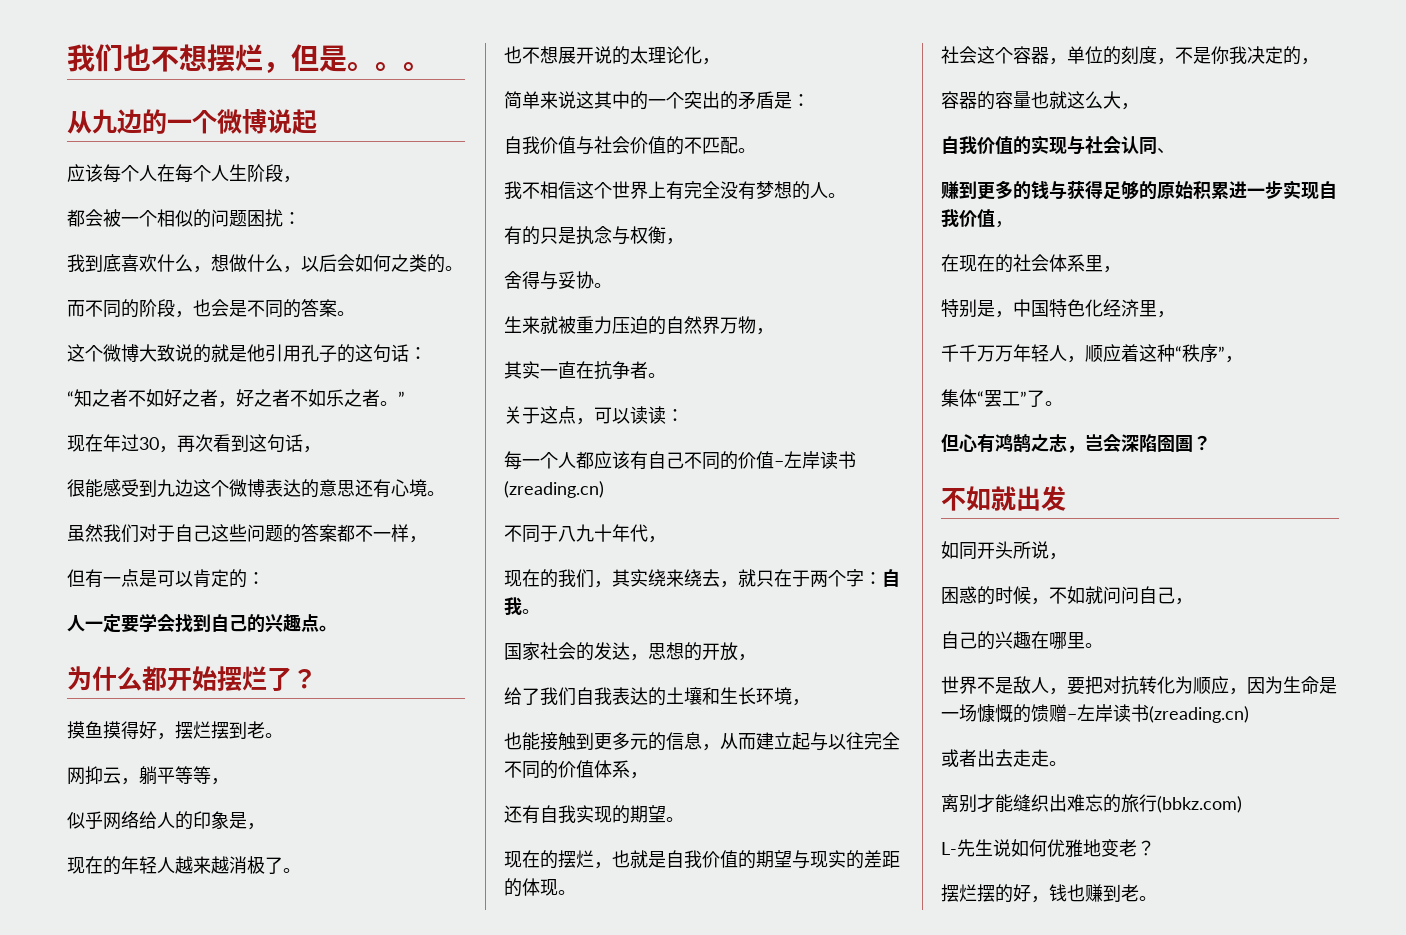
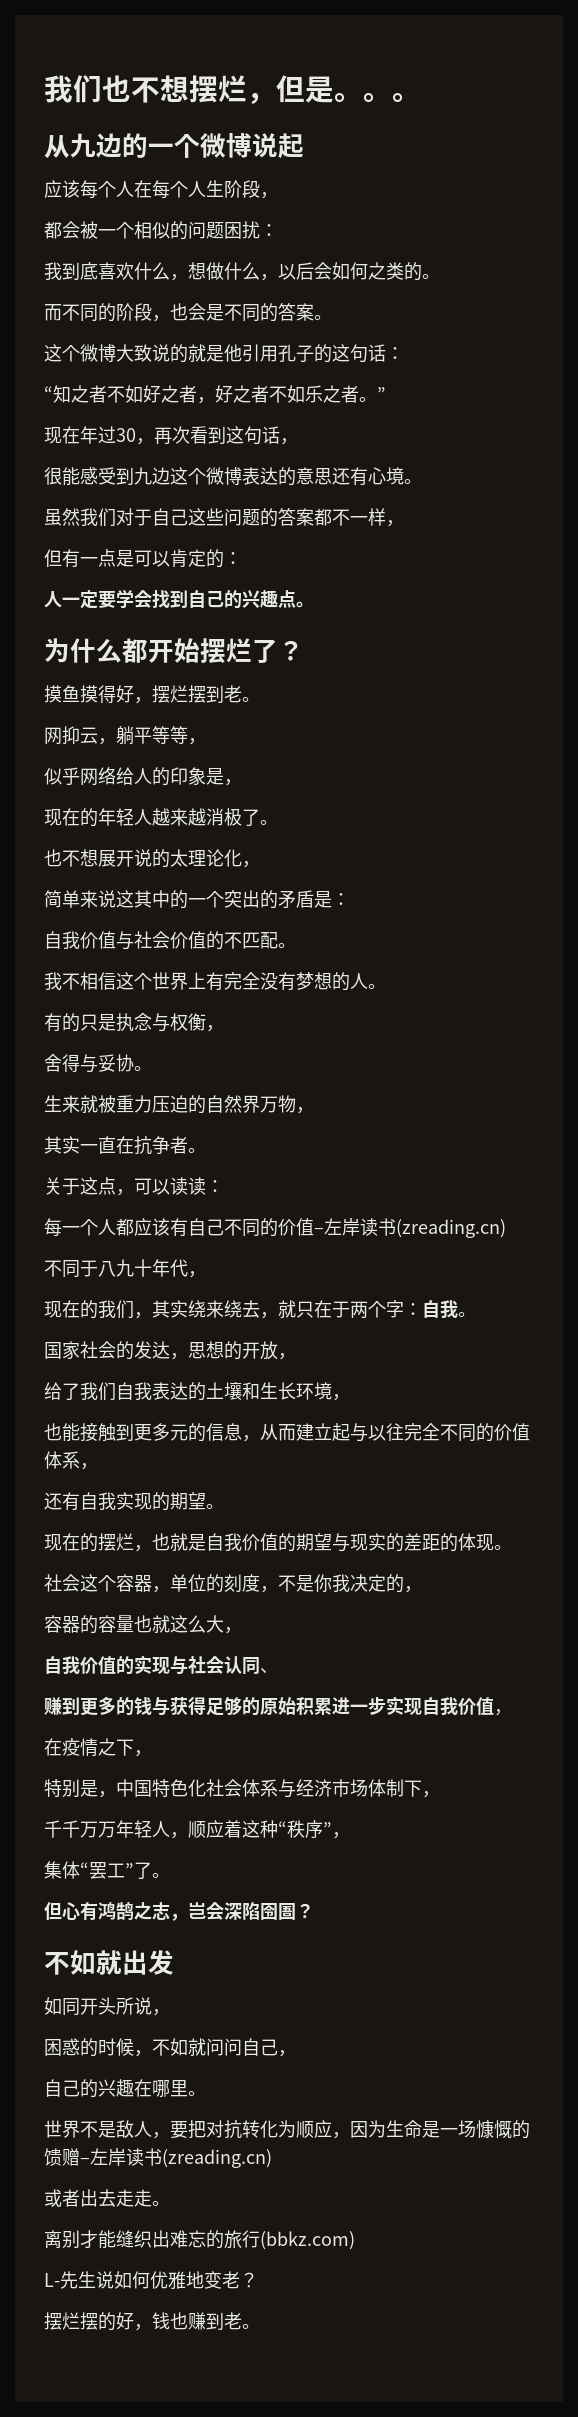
- 在现在的社会体系里，
+ 在疫情之下，
- 特别是，中国特色化经济里，
+ 特别是，中国特色化社会体系与经济市场体制下，

